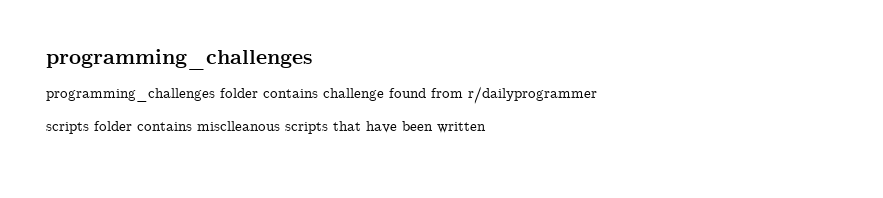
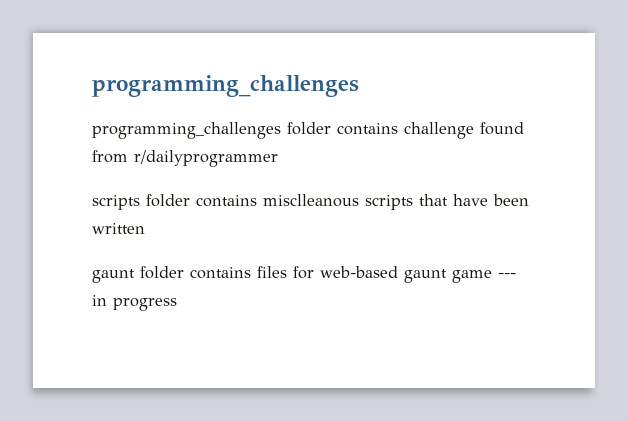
+ gaunt folder contains files for web-based gaunt game --- in progress

